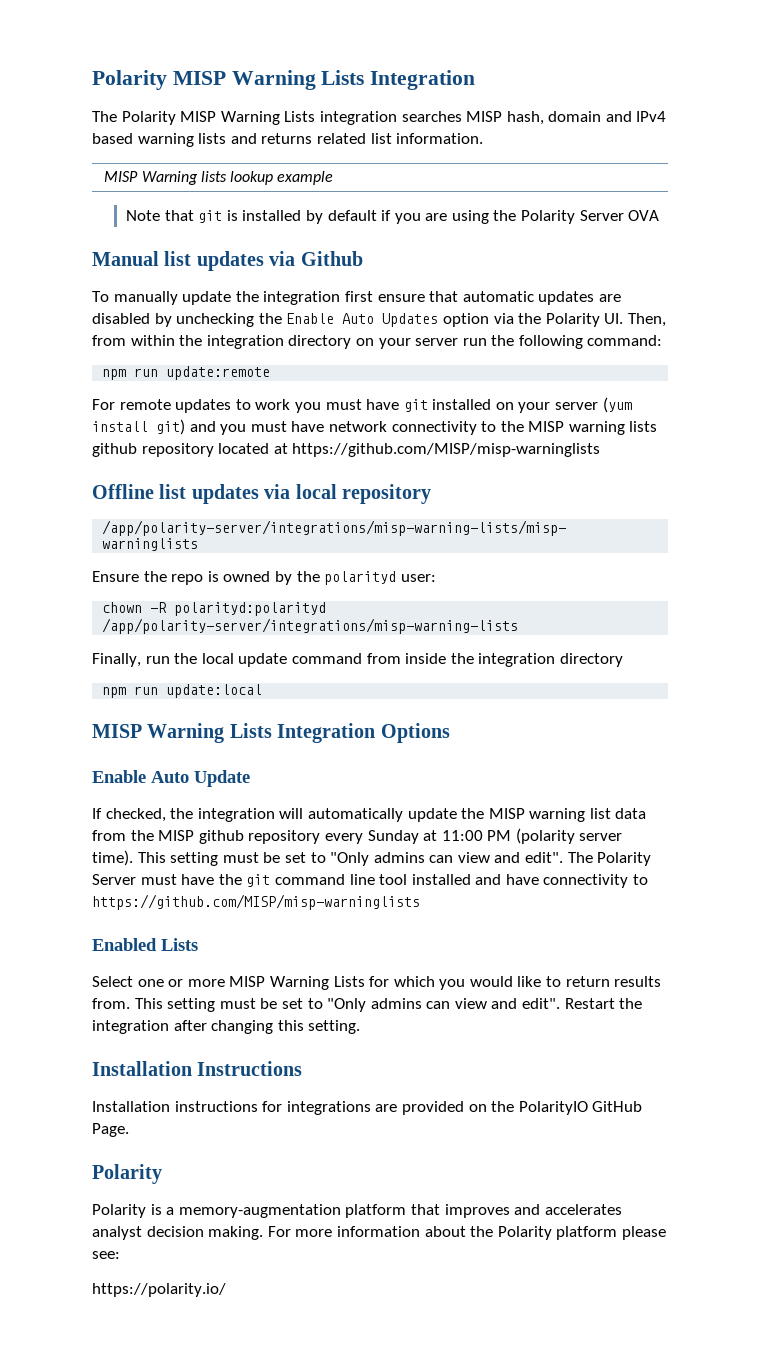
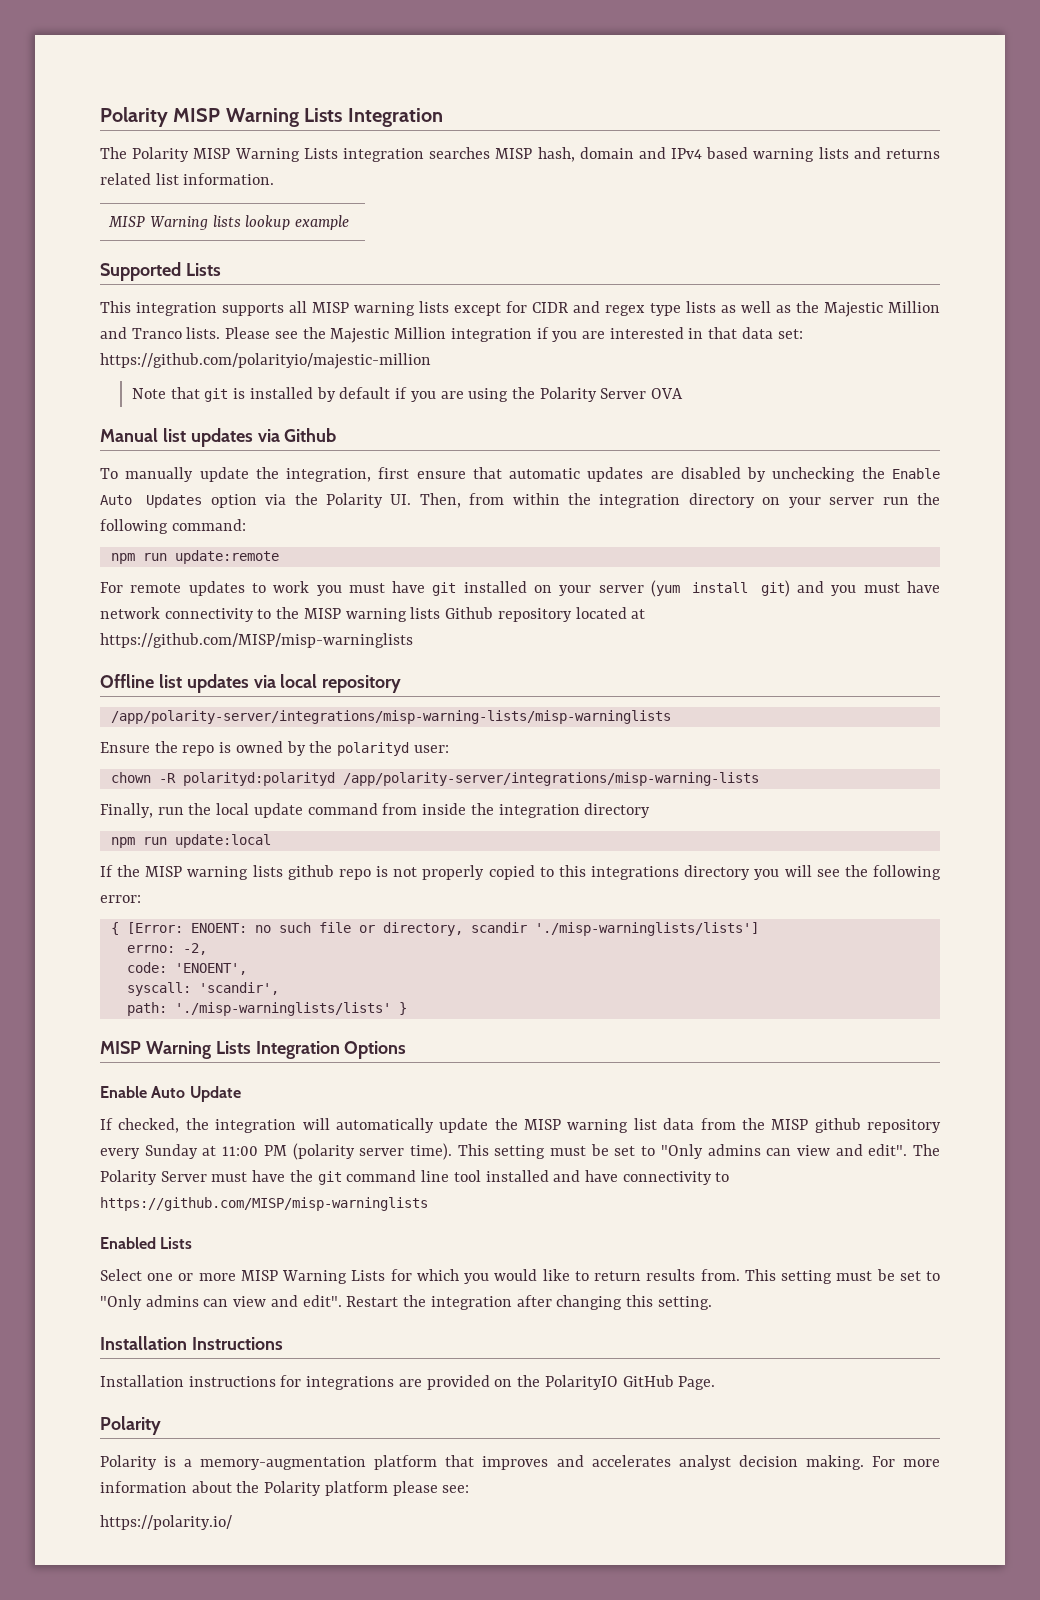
+ Supported Lists
+ This integration supports all MISP warning lists except for CIDR and regex type lists as well as the Majestic Million and Tranco lists. Please see the Majestic Million integration if you are interested in that data set: https://github.com/polarityio/majestic-million
- To manually update the integration first ensure that automatic updates are disabled by unchecking the Enable Auto Updates option via the Polarity UI. Then, from within the integration directory on your server run the following command:
+ To manually update the integration, first ensure that automatic updates are disabled by unchecking the Enable Auto Updates option via the Polarity UI. Then, from within the integration directory on your server run the following command:
- For remote updates to work you must have git installed on your server (yum install git) and you must have network connectivity to the MISP warning lists github repository located at https://github.com/MISP/misp-warninglists
+ For remote updates to work you must have git installed on your server (yum install git) and you must have network connectivity to the MISP warning lists Github repository located at https://github.com/MISP/misp-warninglists
+ If the MISP warning lists github repo is not properly copied to this integrations directory you will see the following error:
+ { [Error: ENOENT: no such file or directory, scandir './misp-warninglists/lists']
+ errno: -2,
+ code: 'ENOENT',
+ syscall: 'scandir',
+ path: './misp-warninglists/lists' }

